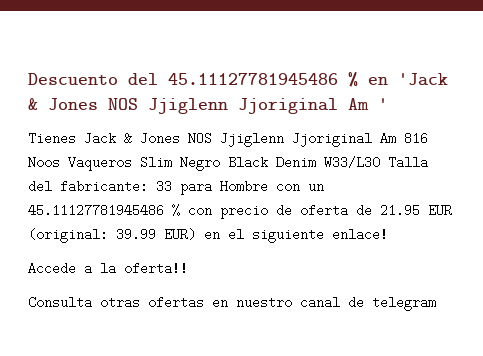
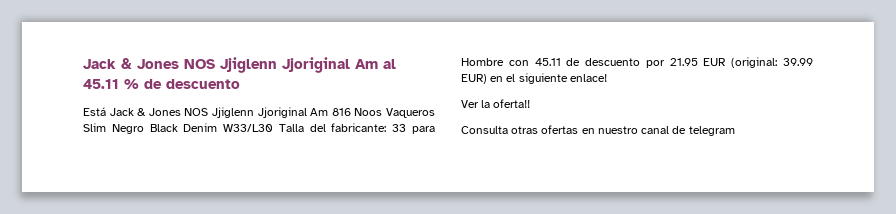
- Descuento del 45.11127781945486 % en 'Jack & Jones NOS Jjiglenn Jjoriginal Am '
- Tienes Jack & Jones NOS Jjiglenn Jjoriginal Am 816 Noos Vaqueros Slim Negro Black Denim W33/L30 Talla del fabricante: 33 para Hombre con un 45.11127781945486 % con precio de oferta de 21.95 EUR (original: 39.99 EUR) en el siguiente enlace!
+ Jack & Jones NOS Jjiglenn Jjoriginal Am al 45.11 % de descuento
+ Está Jack & Jones NOS Jjiglenn Jjoriginal Am 816 Noos Vaqueros Slim Negro Black Denim W33/L30 Talla del fabricante: 33 para Hombre con 45.11 de descuento por 21.95 EUR (original: 39.99 EUR) en el siguiente enlace!
- Accede a la oferta!!
+ Ver la oferta!!

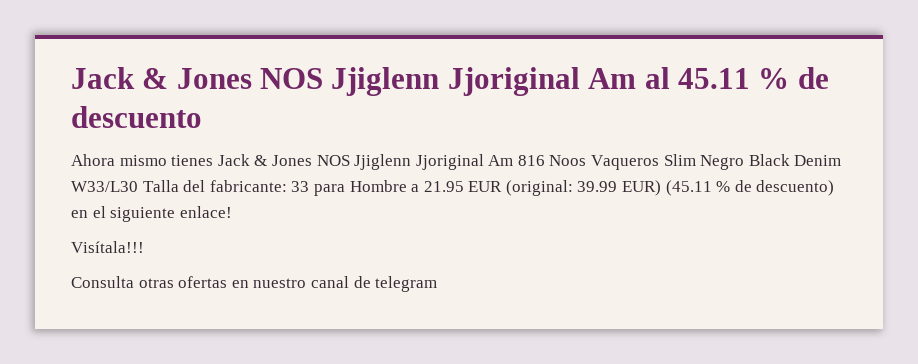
- Está Jack & Jones NOS Jjiglenn Jjoriginal Am 816 Noos Vaqueros Slim Negro Black Denim W33/L30 Talla del fabricante: 33 para Hombre con 45.11 de descuento por 21.95 EUR (original: 39.99 EUR) en el siguiente enlace!
+ Ahora mismo tienes Jack & Jones NOS Jjiglenn Jjoriginal Am 816 Noos Vaqueros Slim Negro Black Denim W33/L30 Talla del fabricante: 33 para Hombre a 21.95 EUR (original: 39.99 EUR) (45.11 % de descuento) en el siguiente enlace!
- Ver la oferta!!
+ Visítala!!!

